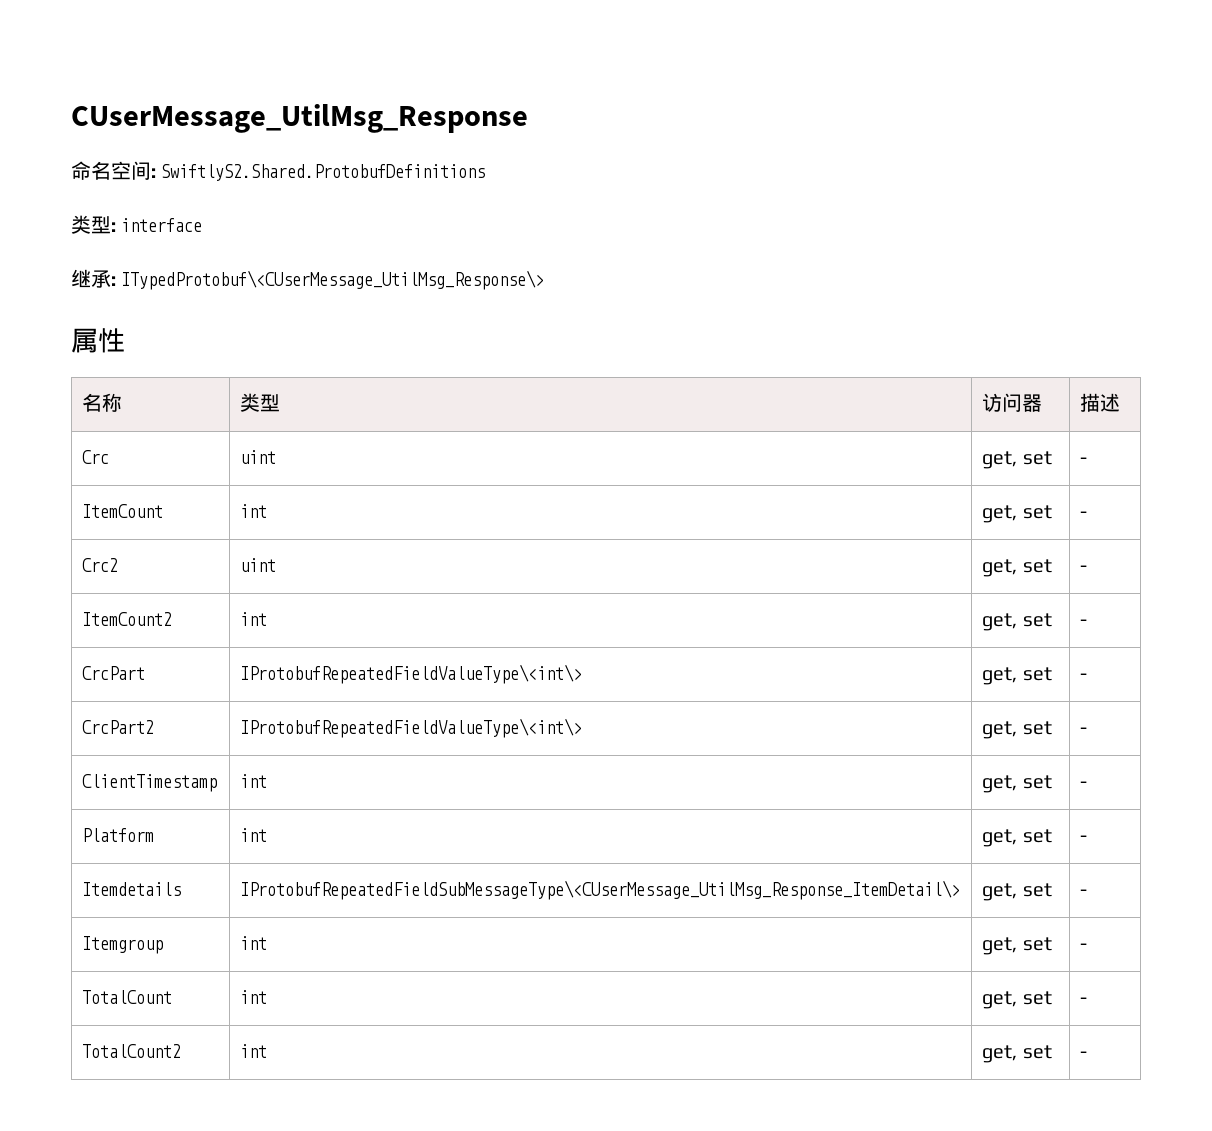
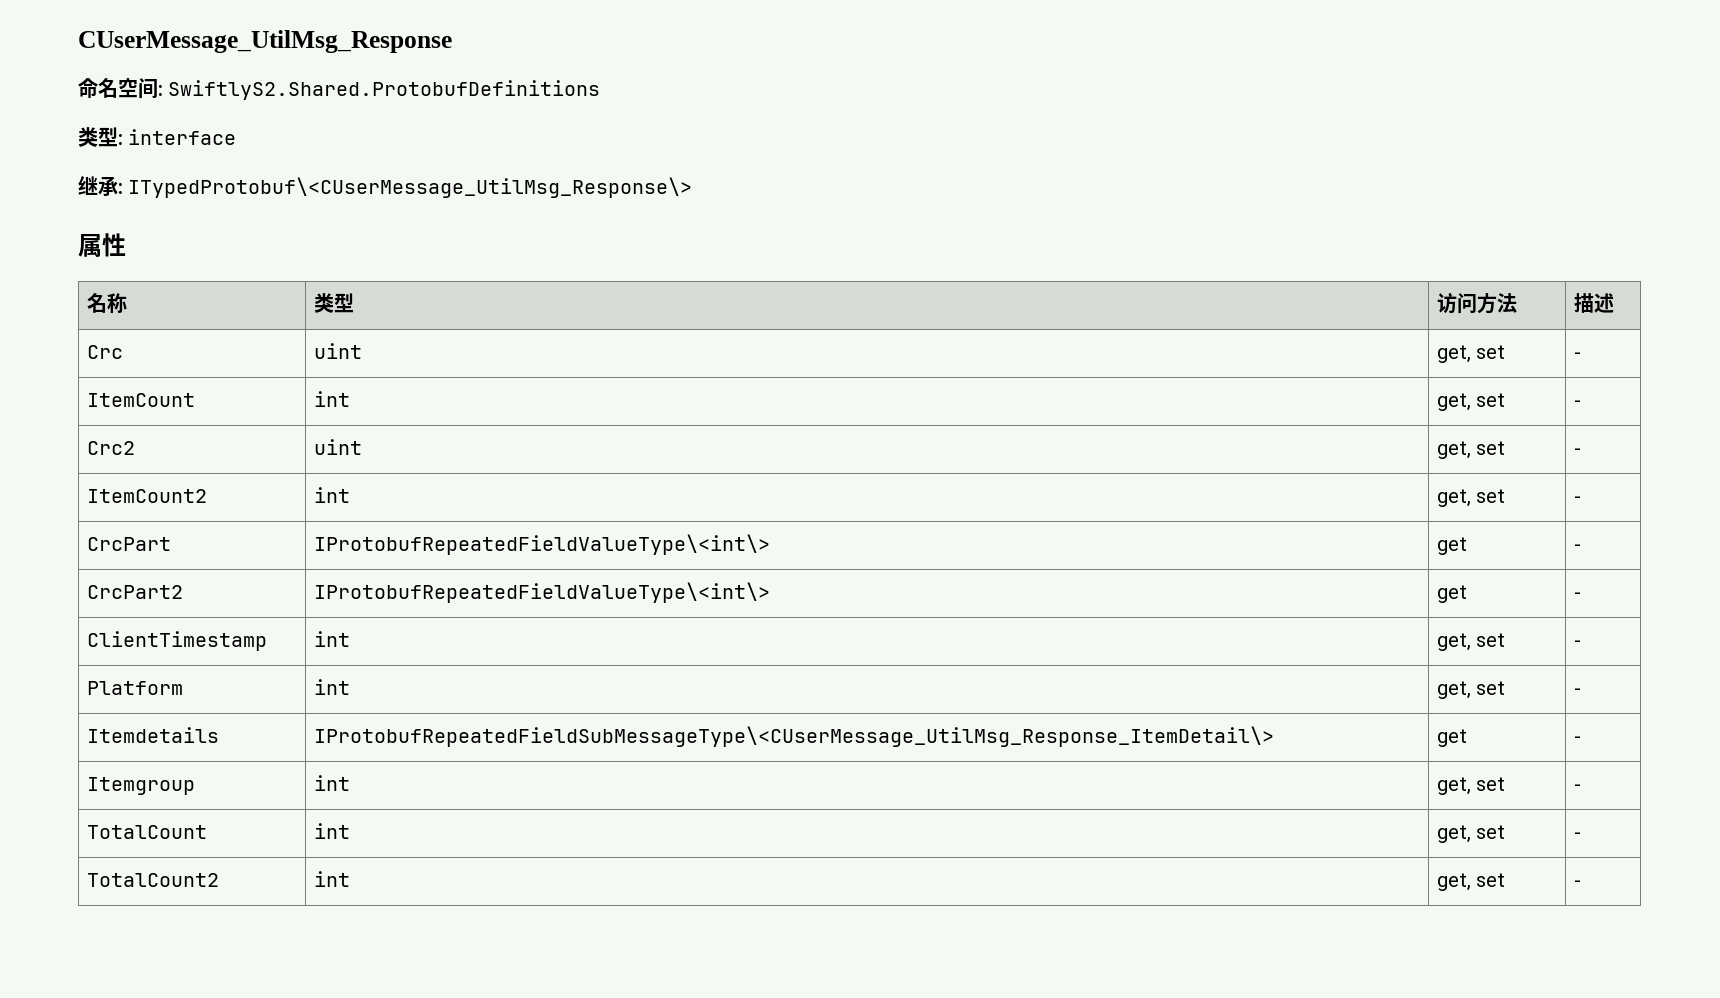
- 名称 | 类型 | 访问器 | 描述
+ 名称 | 类型 | 访问方法 | 描述
- CrcPart | IProtobufRepeatedFieldValueType\<int\> | get, set | -
+ CrcPart | IProtobufRepeatedFieldValueType\<int\> | get | -
- CrcPart2 | IProtobufRepeatedFieldValueType\<int\> | get, set | -
+ CrcPart2 | IProtobufRepeatedFieldValueType\<int\> | get | -
- Itemdetails | IProtobufRepeatedFieldSubMessageType\<CUserMessage_UtilMsg_Response_ItemDetail\> | get, set | -
+ Itemdetails | IProtobufRepeatedFieldSubMessageType\<CUserMessage_UtilMsg_Response_ItemDetail\> | get | -

